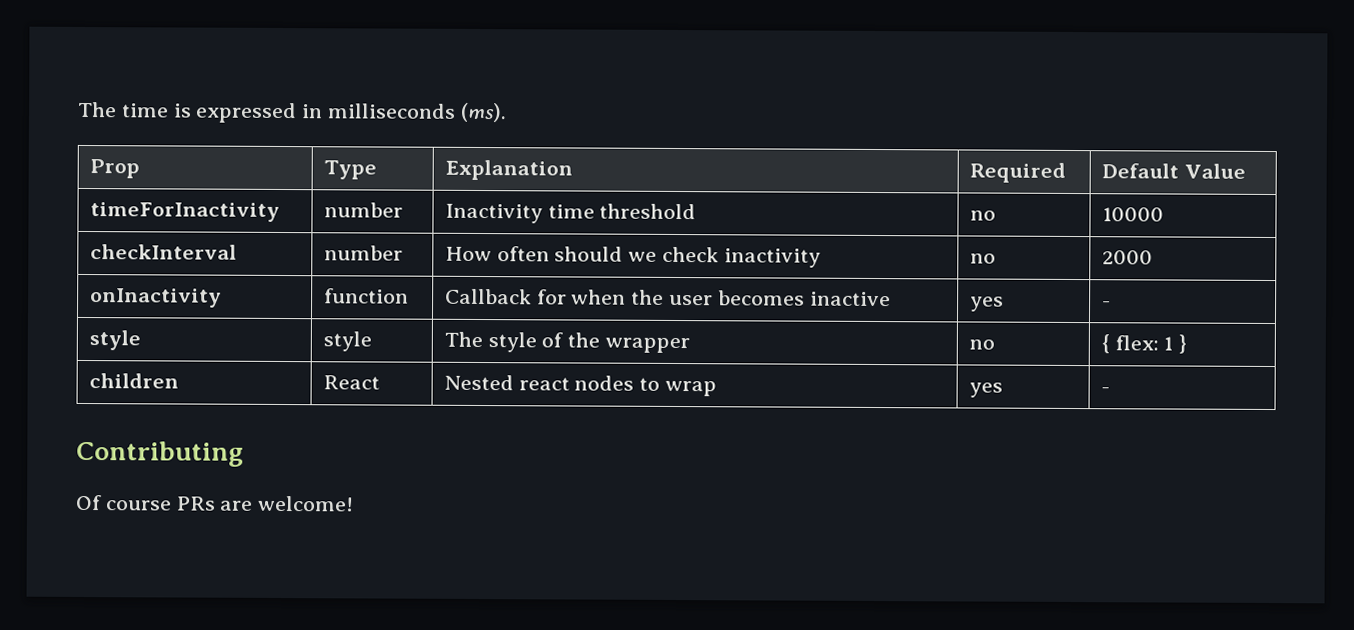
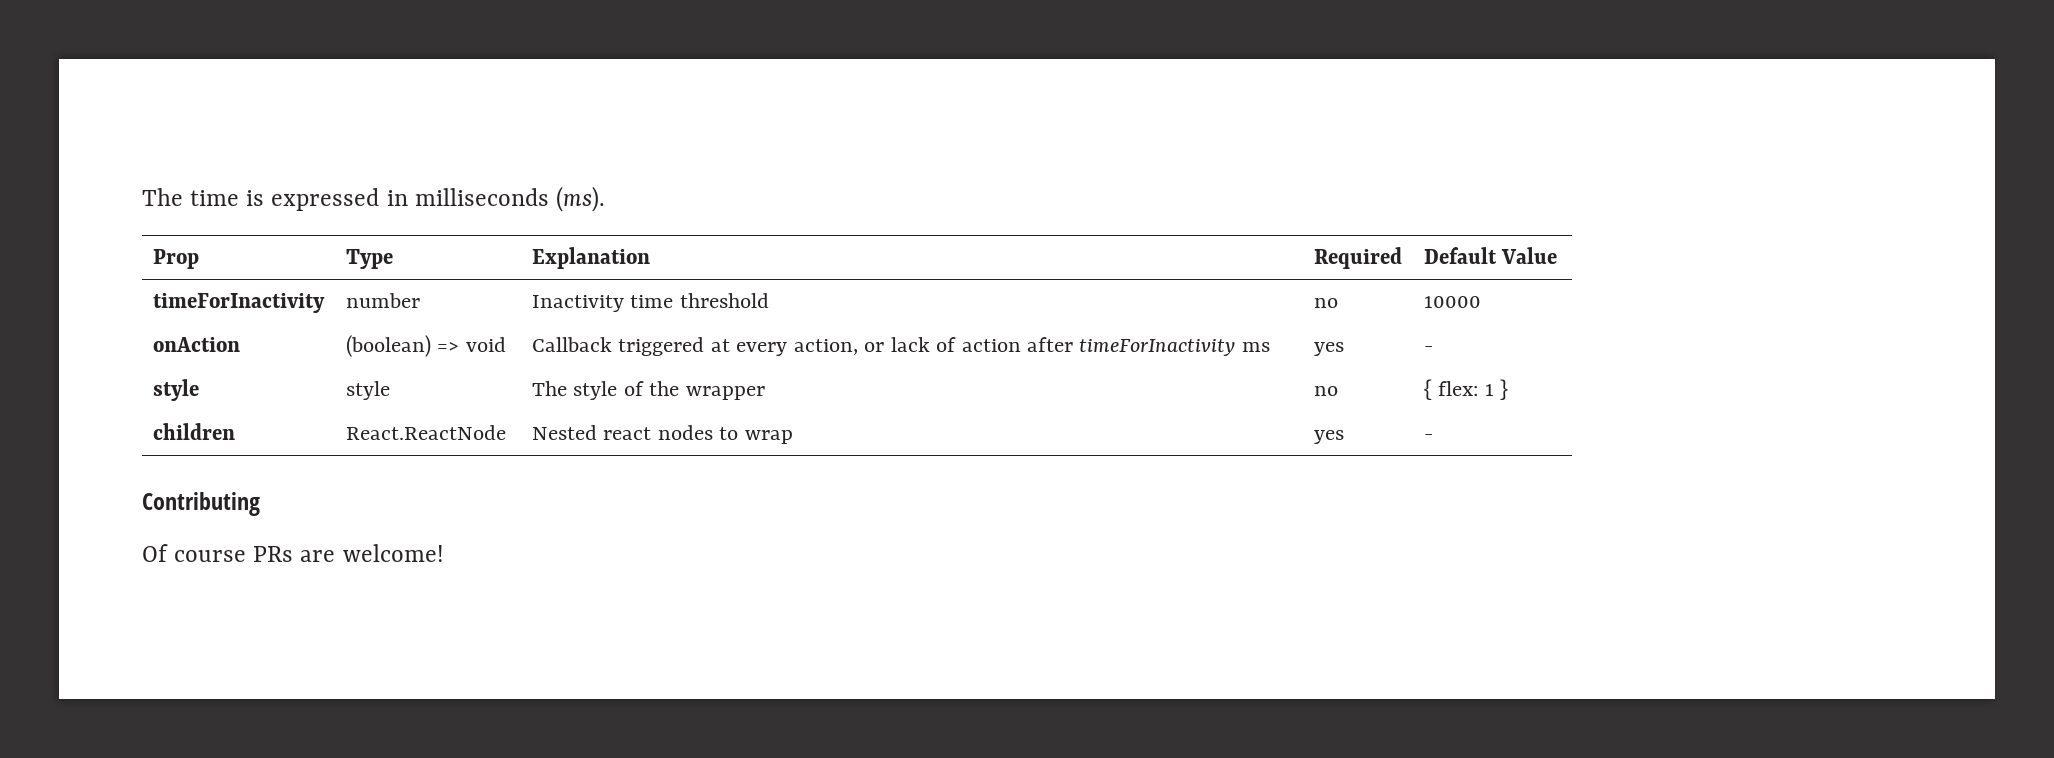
- checkInterval | number | How often should we check inactivity | no | 2000
- onInactivity | function | Callback for when the user becomes inactive | yes | -
+ onAction | (boolean) => void | Callback triggered at every action, or lack of action after timeForInactivity ms | yes | -
- children | React | Nested react nodes to wrap | yes | -
+ children | React.ReactNode | Nested react nodes to wrap | yes | -

